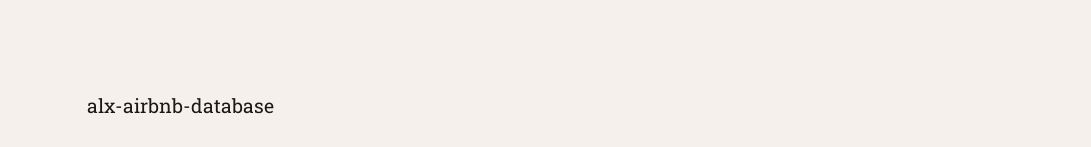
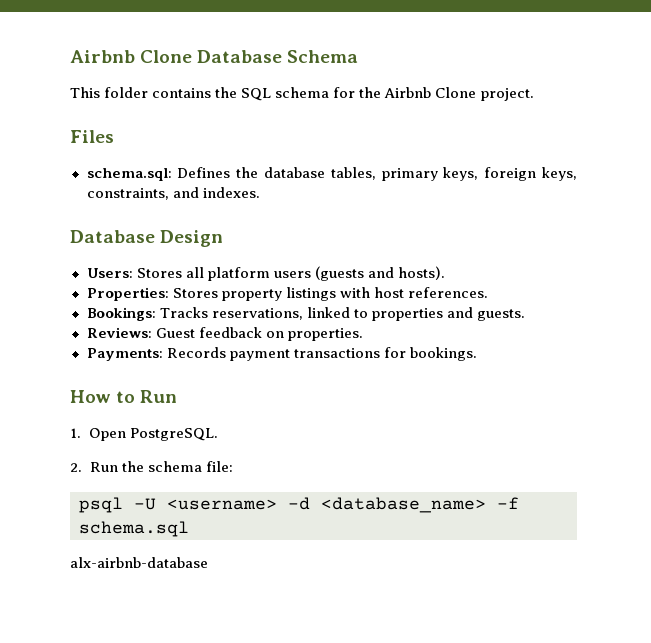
+ Airbnb Clone Database Schema
+ This folder contains the SQL schema for the Airbnb Clone project.
+ Files
+ schema.sql: Defines the database tables, primary keys, foreign keys, constraints, and indexes.
+ Database Design
+ Users: Stores all platform users (guests and hosts).
+ Properties: Stores property listings with host references.
+ Bookings: Tracks reservations, linked to properties and guests.
+ Reviews: Guest feedback on properties.
+ Payments: Records payment transactions for bookings.
+ How to Run
+ 1. Open PostgreSQL.
+ 2. Run the schema file:
+ psql -U <username> -d <database_name> -f schema.sql

